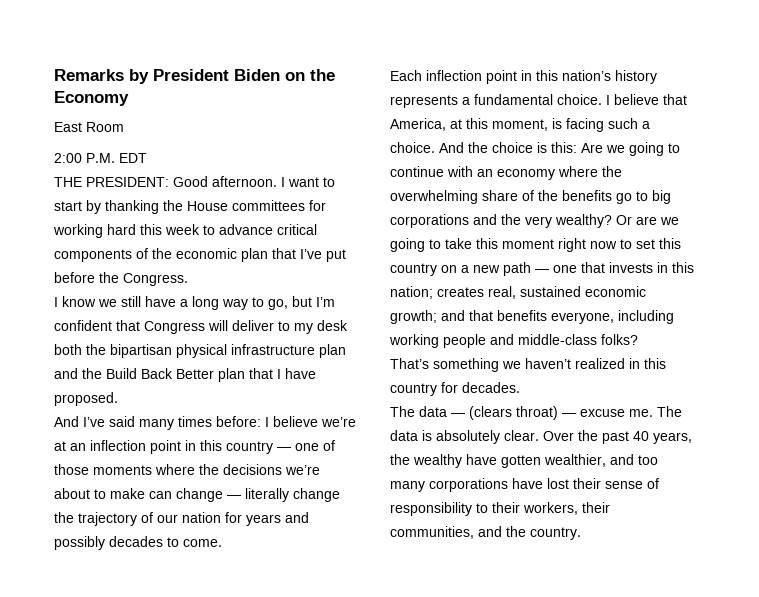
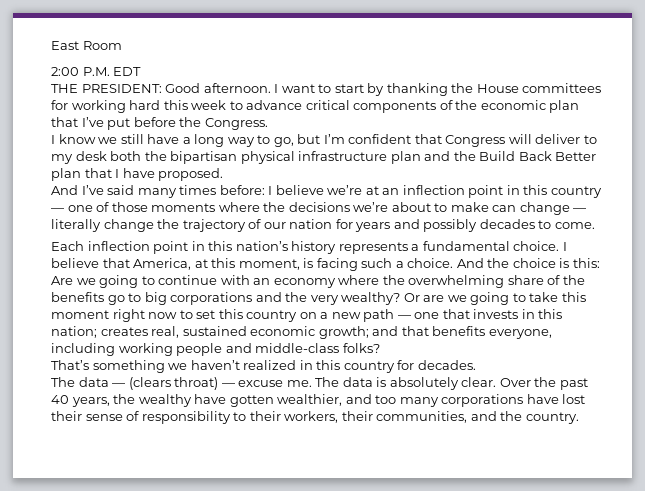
- Remarks by President Biden on the Economy

